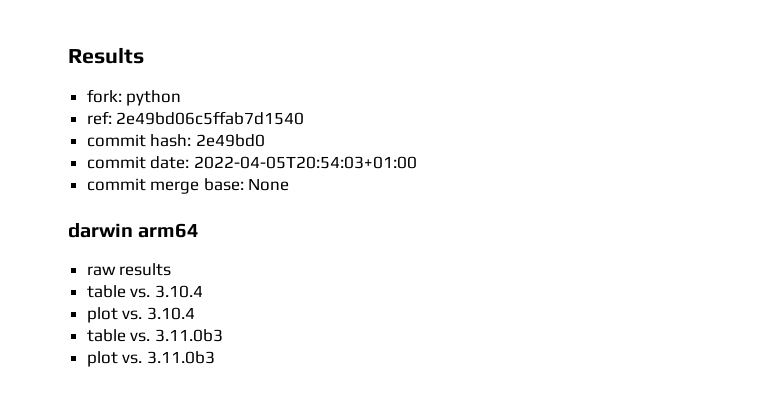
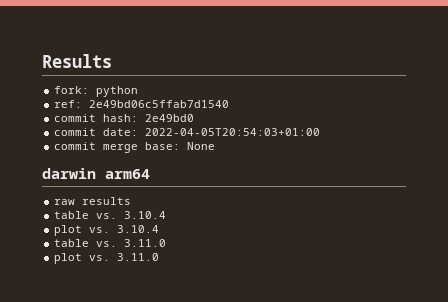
- table vs. 3.11.0b3
- plot vs. 3.11.0b3
+ table vs. 3.11.0
+ plot vs. 3.11.0

